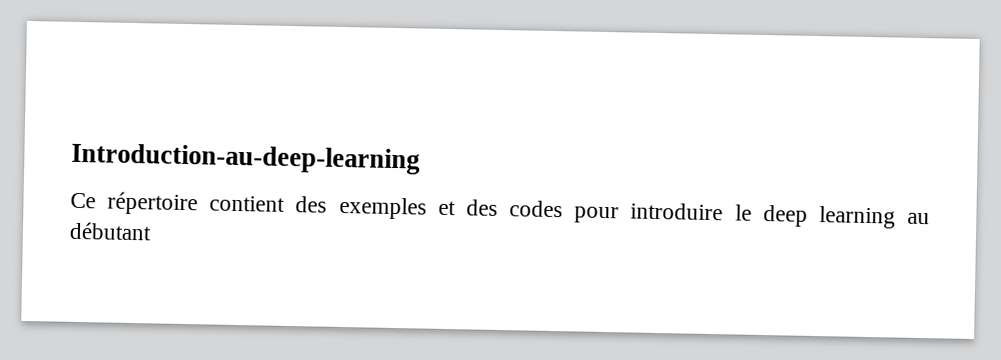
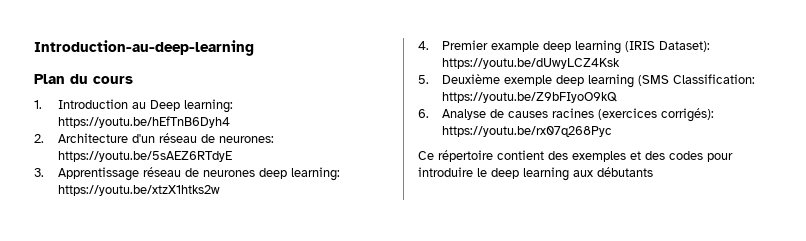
+ Plan du cours
+ 1. Introduction au Deep learning: https://youtu.be/hEfTnB6Dyh4
+ 2. Architecture d'un réseau de neurones: https://youtu.be/5sAEZ6RTdyE
+ 3. Apprentissage réseau de neurones deep learning: https://youtu.be/xtzX1htks2w
+ 4. Premier example deep learning (IRIS Dataset): https://youtu.be/dUwyLCZ4Ksk
+ 5. Deuxième exemple deep learning (SMS Classification: https://youtu.be/Z9bFIyoO9kQ
+ 6. Analyse de causes racines (exercices corrigés): https://youtu.be/rx07q268Pyc
- Ce répertoire contient des exemples et des codes pour introduire le deep learning au débutant
+ Ce répertoire contient des exemples et des codes pour introduire le deep learning aux débutants

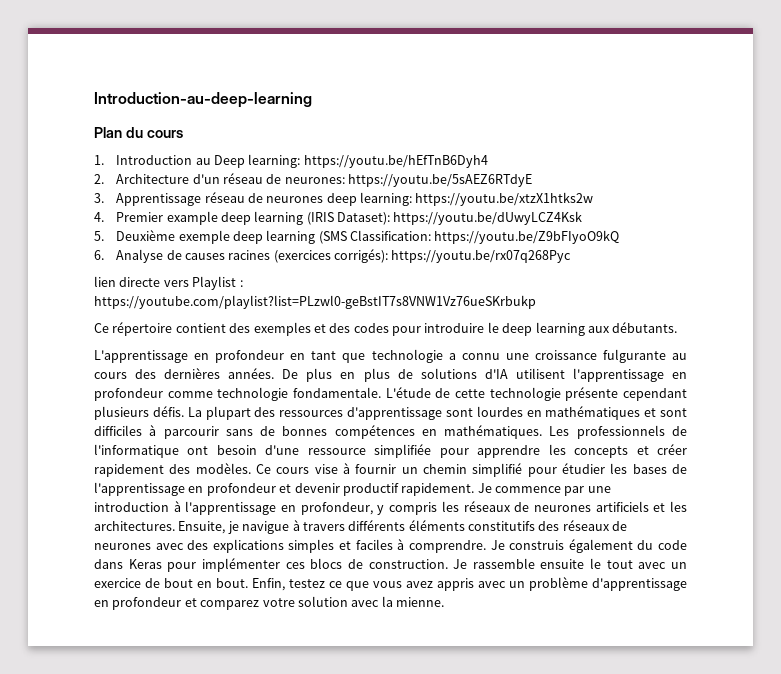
+ lien directe vers Playlist : https://youtube.com/playlist?list=PLzwl0-geBstIT7s8VNW1Vz76ueSKrbukp
- Ce répertoire contient des exemples et des codes pour introduire le deep learning aux débutants
+ Ce répertoire contient des exemples et des codes pour introduire le deep learning aux débutants.
+ L'apprentissage en profondeur en tant que technologie a connu une croissance fulgurante au cours des dernières années. De plus en plus de solutions d'IA utilisent l'apprentissage en profondeur comme technologie fondamentale. L'étude de cette technologie présente cependant plusieurs défis. La plupart des ressources d'apprentissage sont lourdes en mathématiques et sont difficiles à parcourir sans de bonnes compétences en mathématiques. Les professionnels de l'informatique ont besoin d'une ressource simplifiée pour apprendre les concepts et créer rapidement des modèles. Ce cours vise à fournir un chemin simplifié pour étudier les bases de l'apprentissage en profondeur et devenir productif rapidement. Je commence par une introduction à l'apprentissage en profondeur, y compris les réseaux de neurones artificiels et les architectures. Ensuite, je navigue à travers différents éléments constitutifs des réseaux de neurones avec des explications simples et faciles à comprendre. Je construis également du code dans Keras pour implémenter ces blocs de construction. Je rassemble ensuite le tout avec un exercice de bout en bout. Enfin, testez ce que vous avez appris avec un problème d'apprentissage en profondeur et comparez votre solution avec la mienne.

